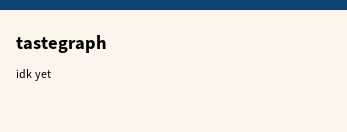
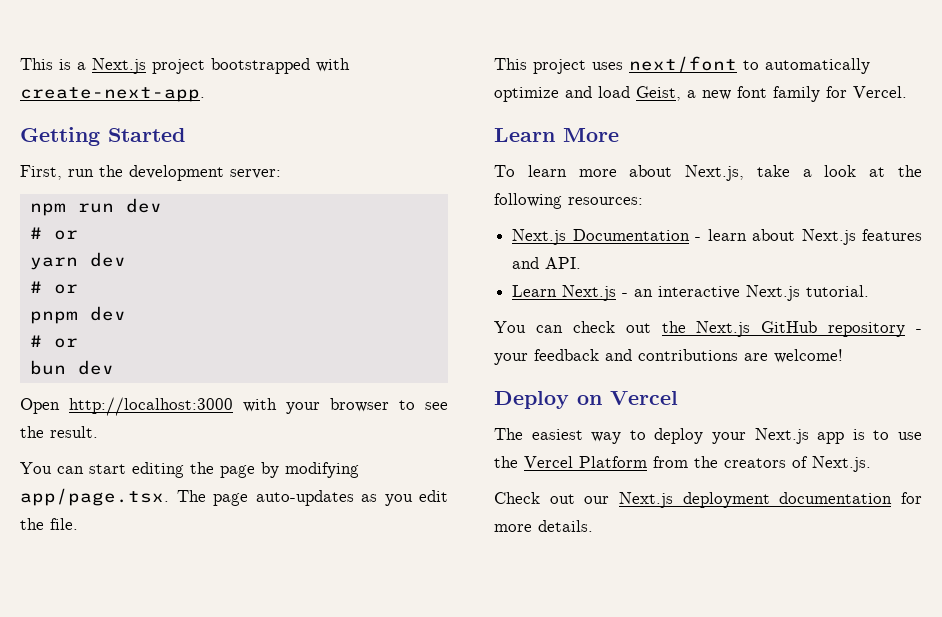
- tastegraph
- idk yet
+ This is a Next.js project bootstrapped with create-next-app.
+ Getting Started
+ First, run the development server:
+ npm run dev
+ # or
+ yarn dev
+ # or
+ pnpm dev
+ # or
+ bun dev
+ Open http://localhost:3000 with your browser to see the result.
+ You can start editing the page by modifying app/page.tsx. The page auto-updates as you edit the file.
+ This project uses next/font to automatically optimize and load Geist, a new font family for Vercel.
+ Learn More
+ To learn more about Next.js, take a look at the following resources:
+ Next.js Documentation - learn about Next.js features and API.
+ Learn Next.js - an interactive Next.js tutorial.
+ You can check out the Next.js GitHub repository - your feedback and contributions are welcome!
+ Deploy on Vercel
+ The easiest way to deploy your Next.js app is to use the Vercel Platform from the creators of Next.js.
+ Check out our Next.js deployment documentation for more details.

